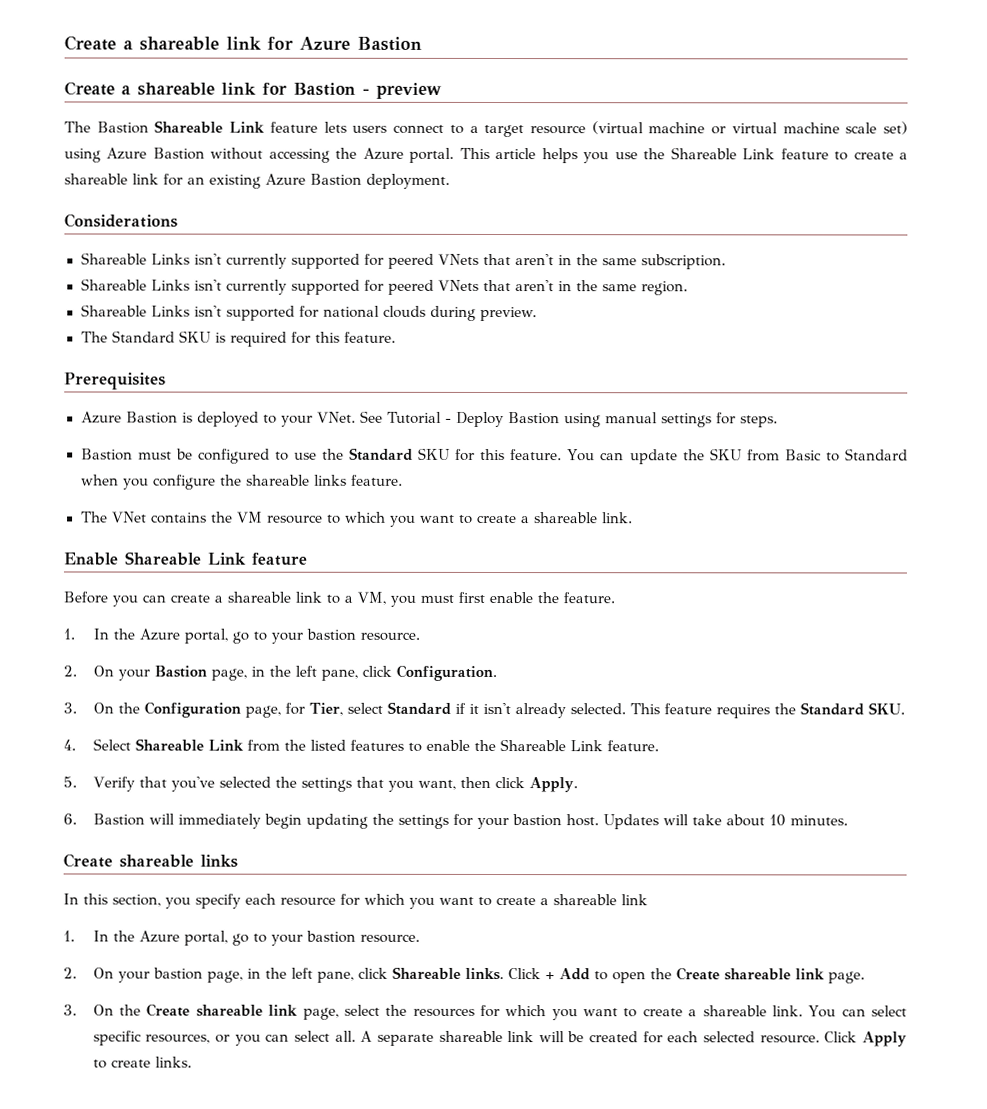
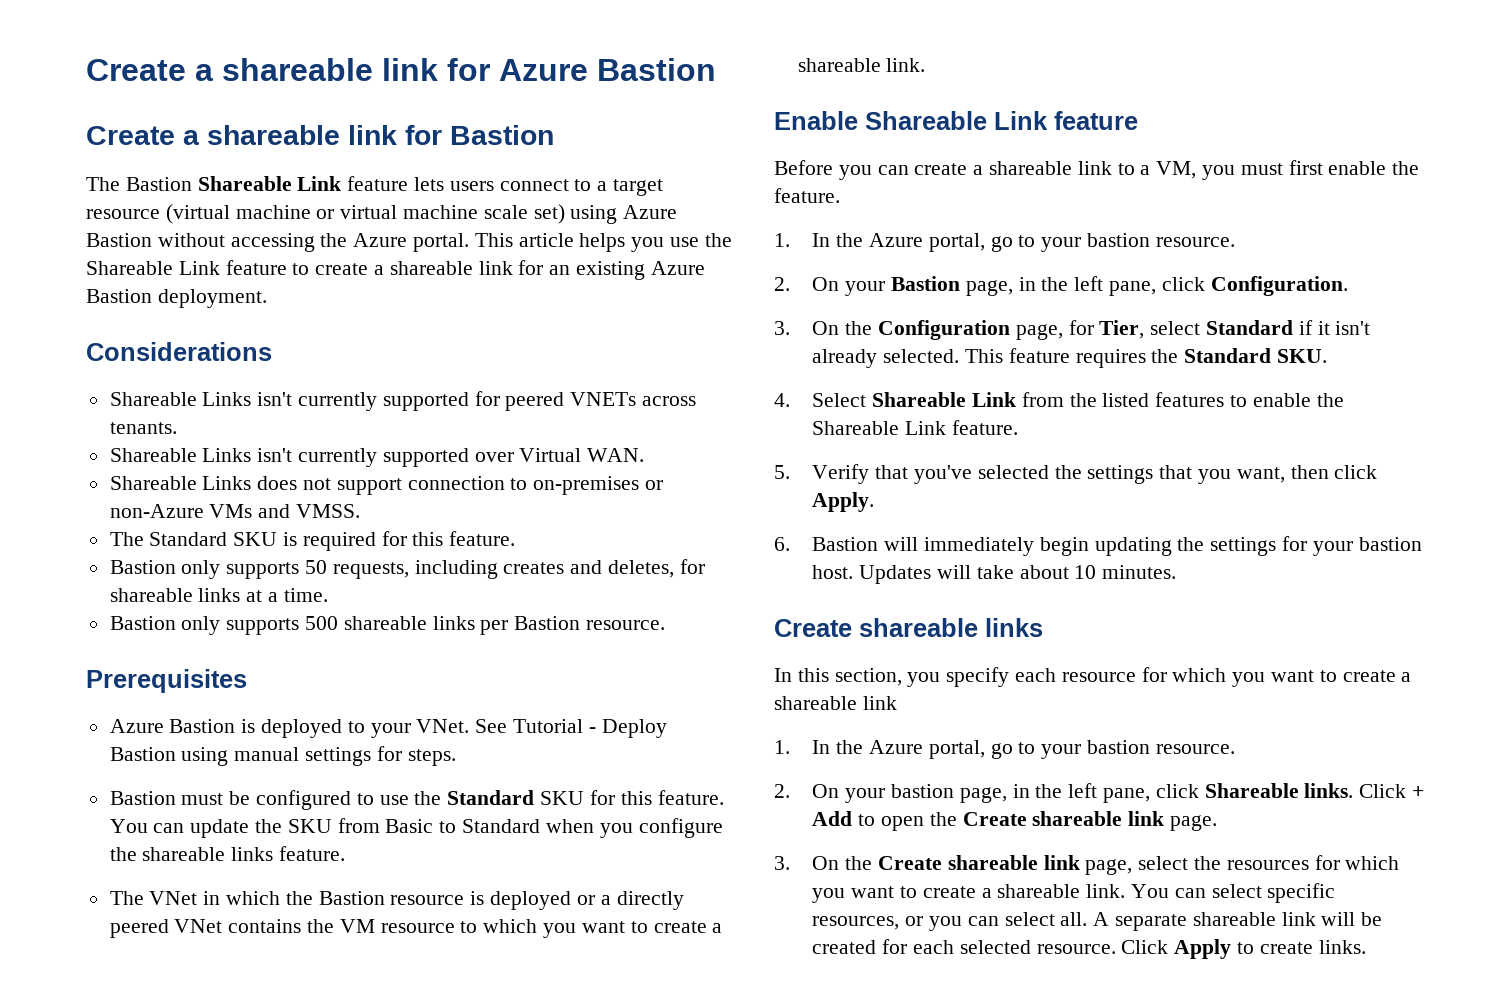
- Create a shareable link for Bastion - preview
+ Create a shareable link for Bastion
- Shareable Links isn't currently supported for peered VNets that aren't in the same subscription.
- Shareable Links isn't currently supported for peered VNets that aren't in the same region.
- Shareable Links isn't supported for national clouds during preview.
+ Shareable Links isn't currently supported for peered VNETs across tenants.
+ Shareable Links isn't currently supported over Virtual WAN.
+ Shareable Links does not support connection to on-premises or non-Azure VMs and VMSS.
+ Bastion only supports 50 requests, including creates and deletes, for shareable links at a time.
+ Bastion only supports 500 shareable links per Bastion resource.
- The VNet contains the VM resource to which you want to create a shareable link.
+ The VNet in which the Bastion resource is deployed or a directly peered VNet contains the VM resource to which you want to create a shareable link.

